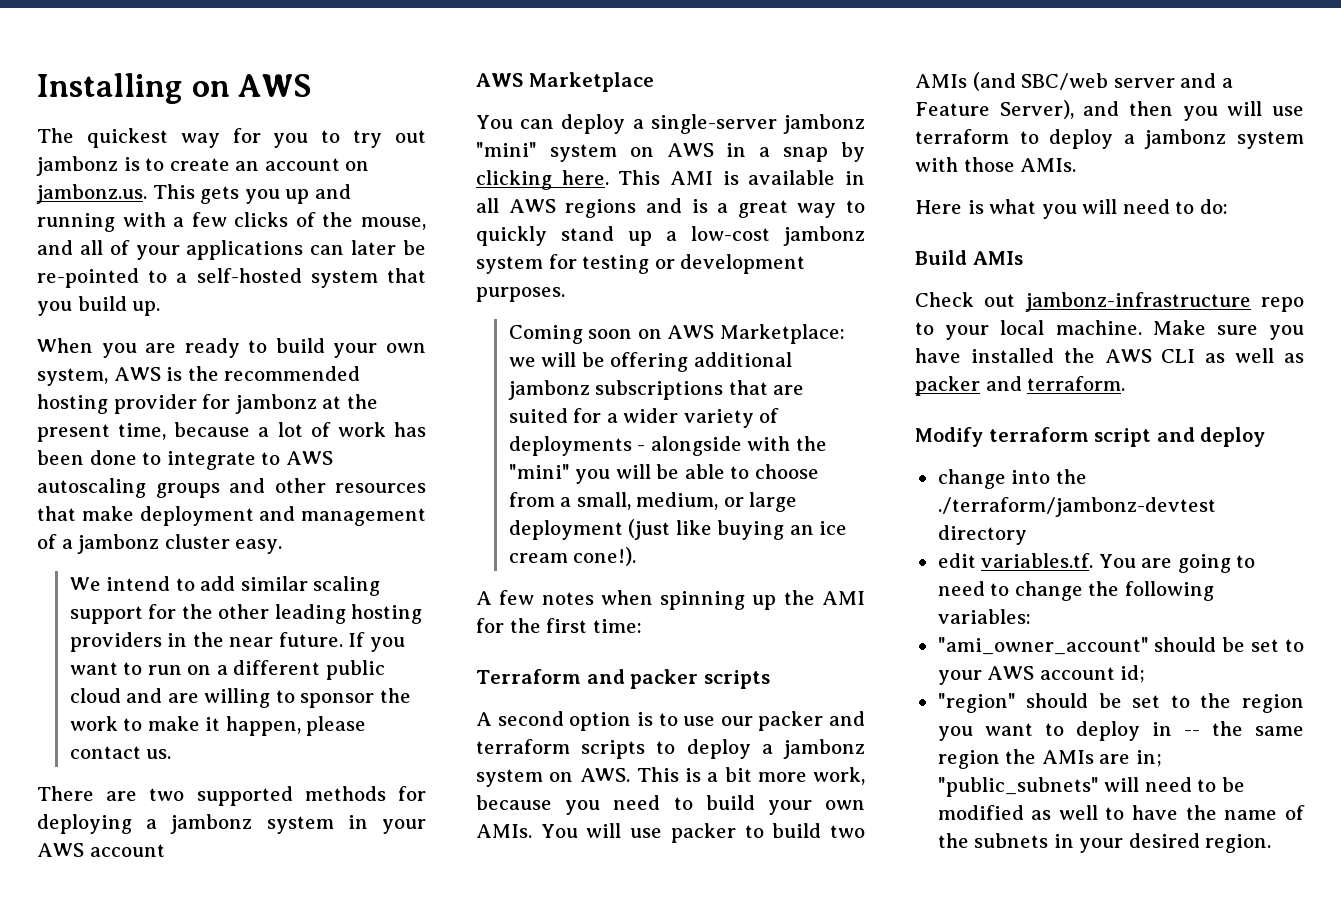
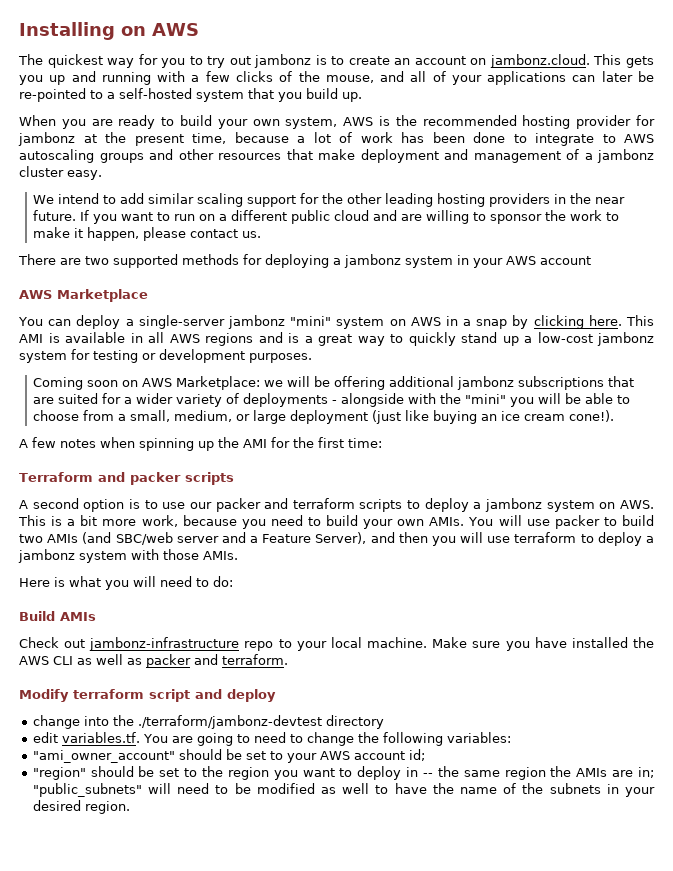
- The quickest way for you to try out jambonz is to create an account on jambonz.us. This gets you up and running with a few clicks of the mouse, and all of your applications can later be re-pointed to a self-hosted system that you build up.
+ The quickest way for you to try out jambonz is to create an account on jambonz.cloud. This gets you up and running with a few clicks of the mouse, and all of your applications can later be re-pointed to a self-hosted system that you build up.

